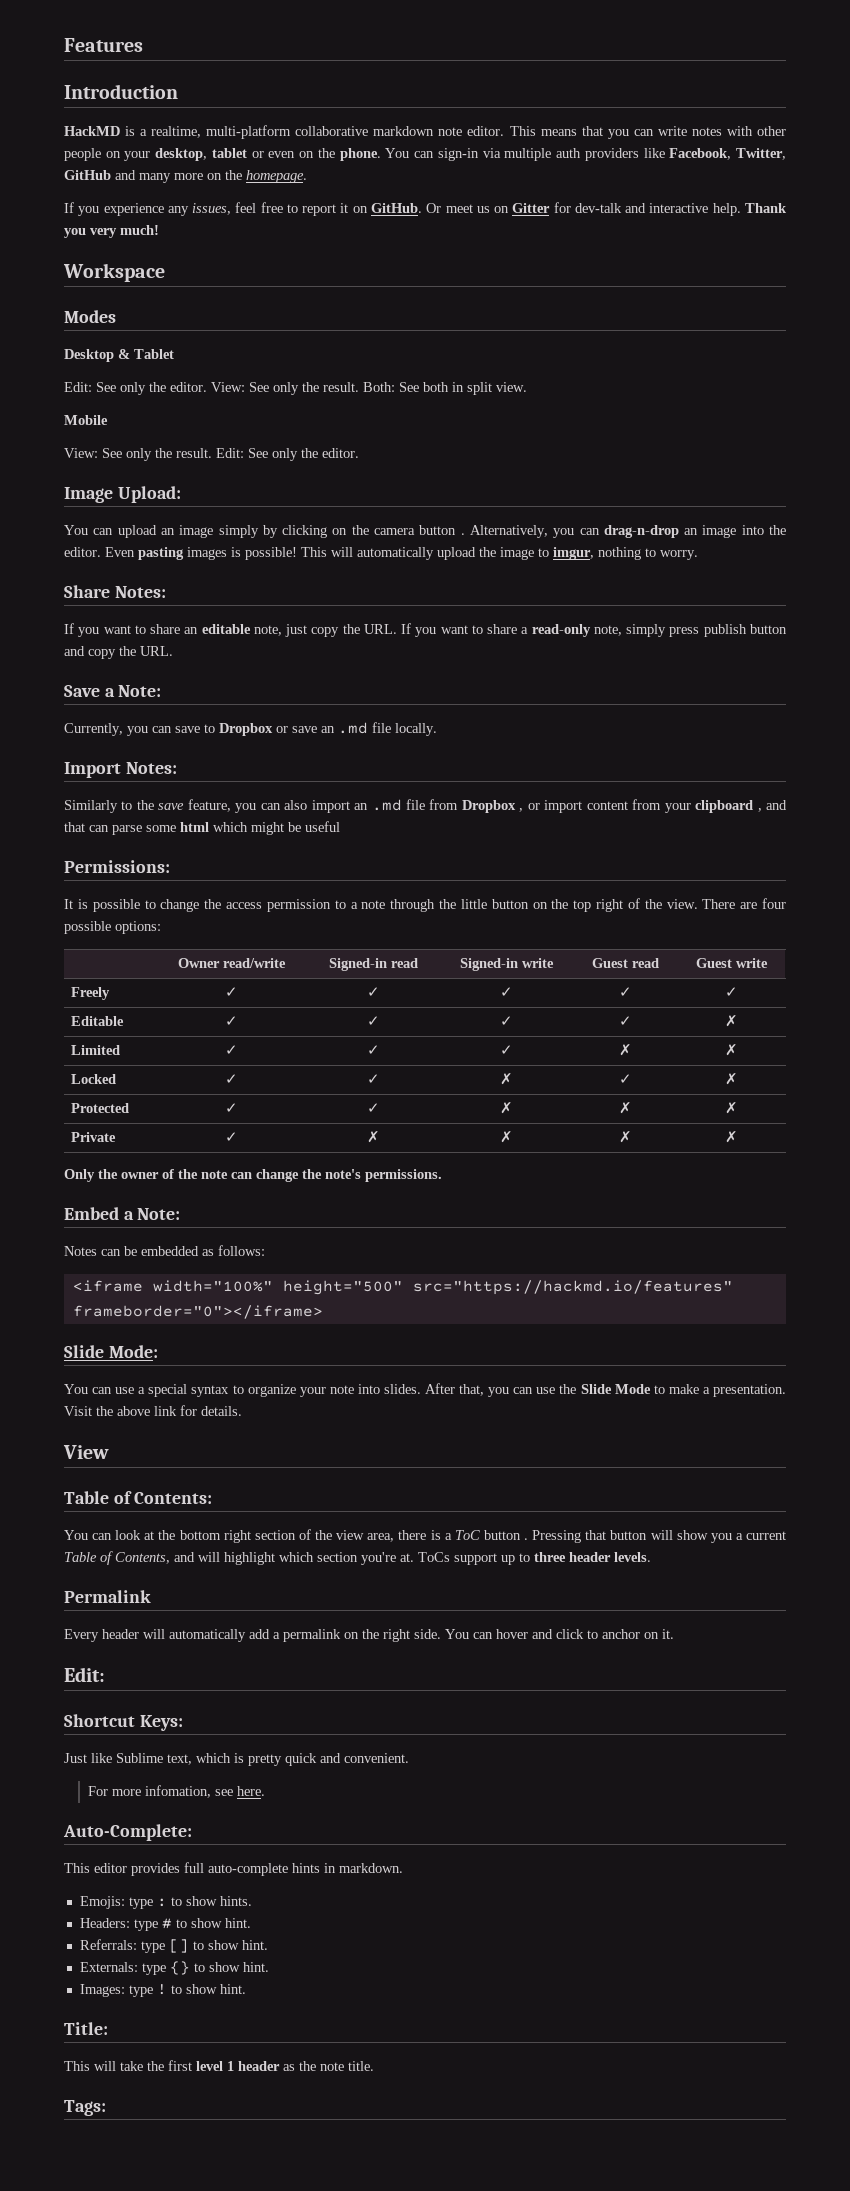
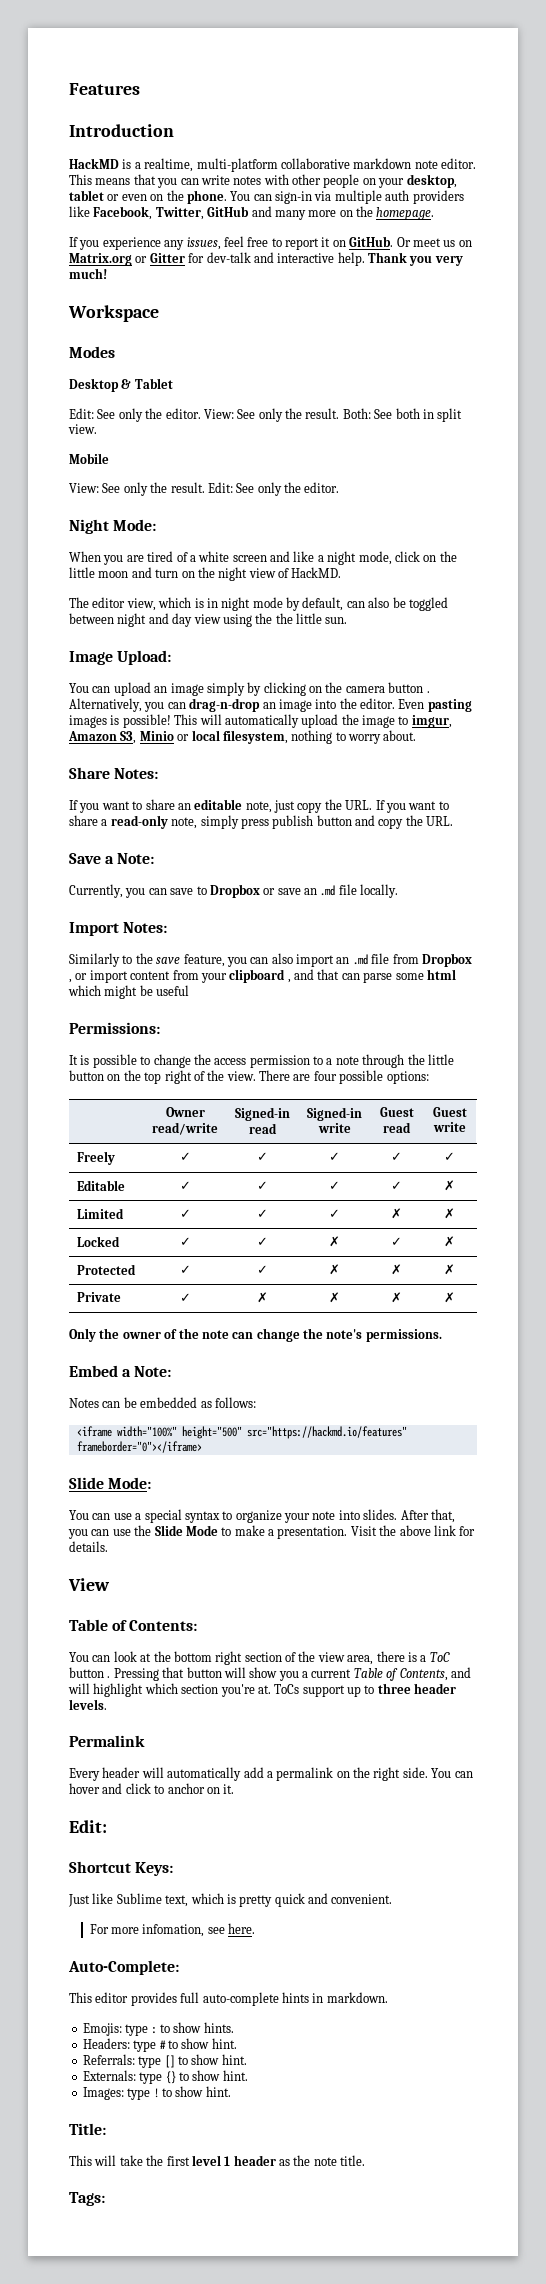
- Or meet us on Gitter for dev-talk and interactive help.
+ Or meet us on Matrix.org or Gitter for dev-talk and interactive help.
+ Night Mode:
+ When you are tired of a white screen and like a night mode, click on the little moon and turn on the night view of HackMD.
+ The editor view, which is in night mode by default, can also be toggled between night and day view using the the little sun.
- This will automatically upload the image to imgur, nothing to worry.
+ This will automatically upload the image to imgur, Amazon S3, Minio or local filesystem, nothing to worry about.

